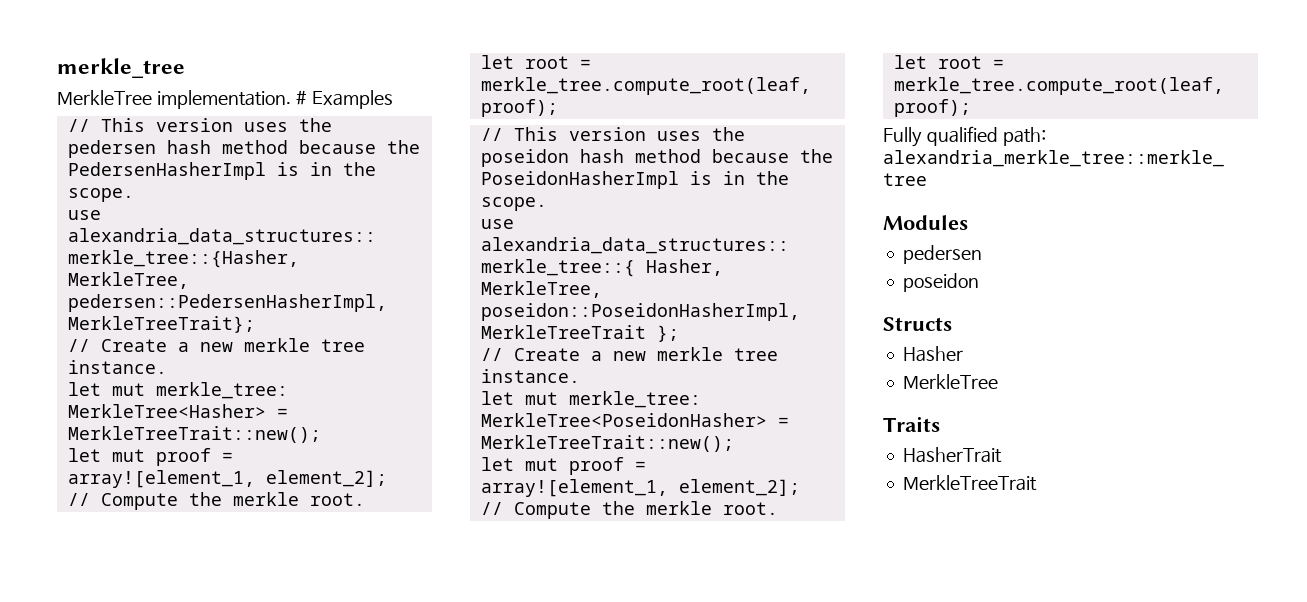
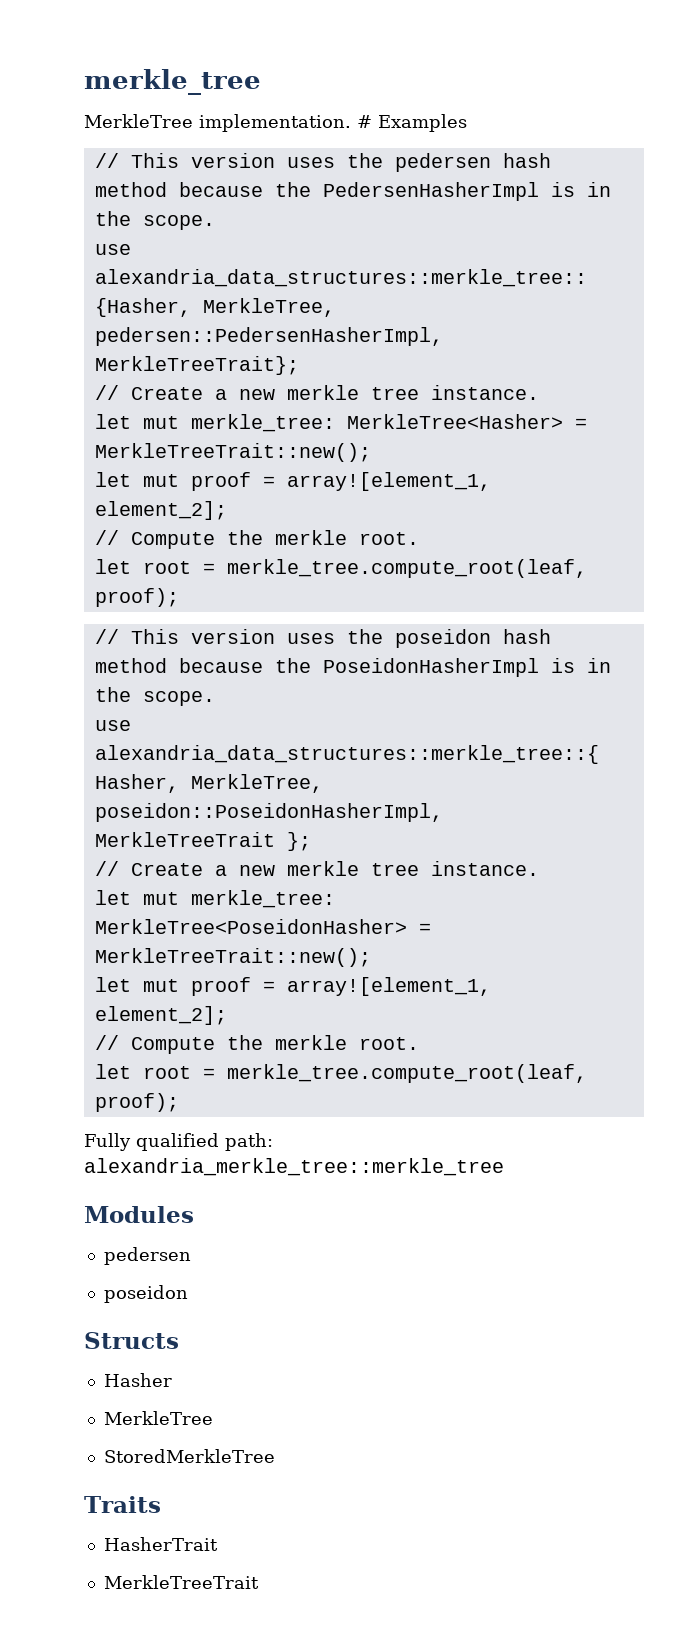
+ StoredMerkleTree

